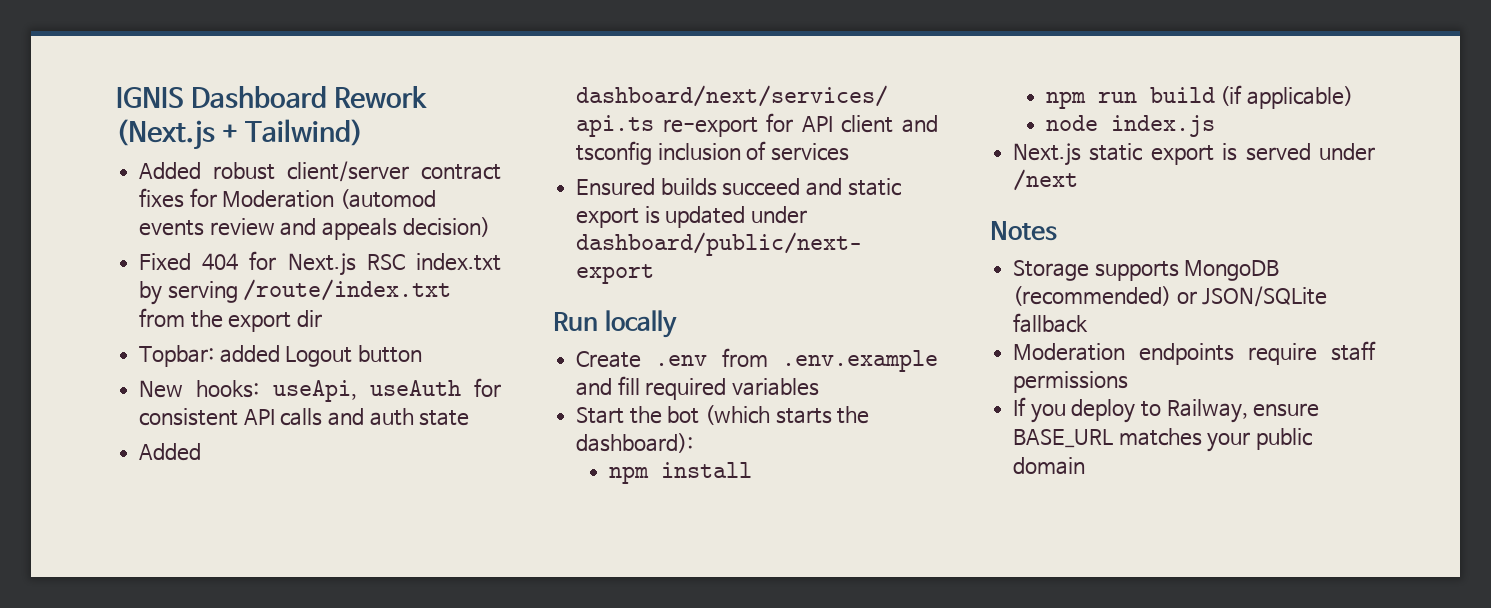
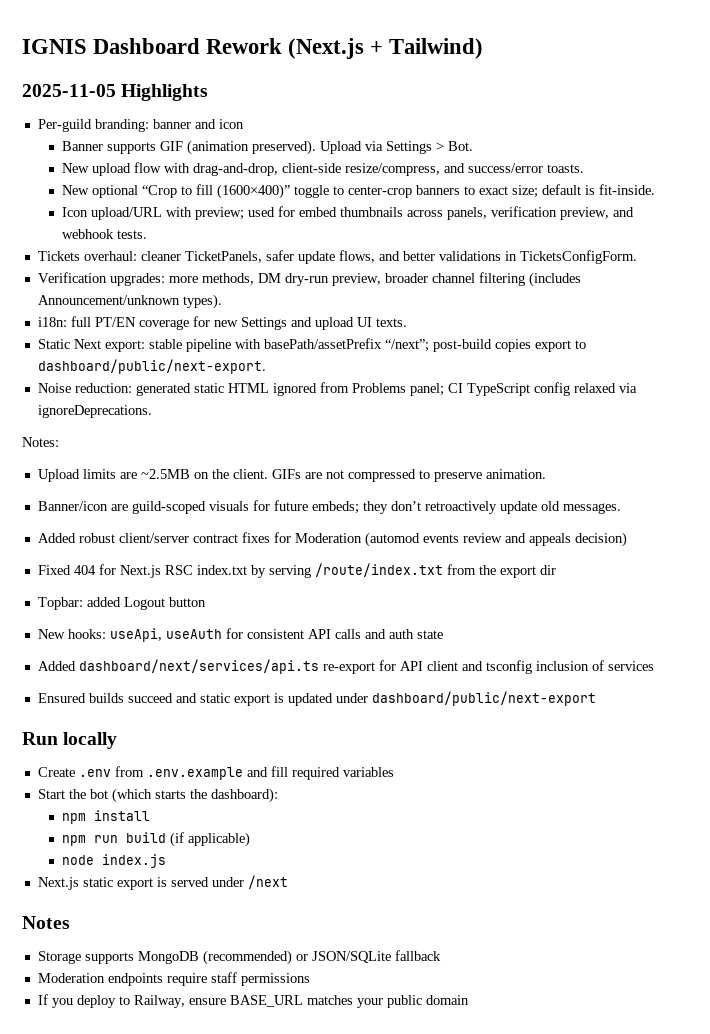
+ 2025-11-05 Highlights
+ Per-guild branding: banner and icon
+ Banner supports GIF (animation preserved). Upload via Settings > Bot.
+ New upload flow with drag-and-drop, client-side resize/compress, and success/error toasts.
+ New optional “Crop to fill (1600×400)” toggle to center-crop banners to exact size; default is fit-inside.
+ Icon upload/URL with preview; used for embed thumbnails across panels, verification preview, and webhook tests.
+ Tickets overhaul: cleaner TicketPanels, safer update flows, and better validations in TicketsConfigForm.
+ Verification upgrades: more methods, DM dry-run preview, broader channel filtering (includes Announcement/unknown types).
+ i18n: full PT/EN coverage for new Settings and upload UI texts.
+ Static Next export: stable pipeline with basePath/assetPrefix “/next”; post-build copies export to dashboard/public/next-export.
+ Noise reduction: generated static HTML ignored from Problems panel; CI TypeScript config relaxed via ignoreDeprecations.
+ Notes:
+ Upload limits are ~2.5MB on the client. GIFs are not compressed to preserve animation.
+ Banner/icon are guild-scoped visuals for future embeds; they don’t retroactively update old messages.

